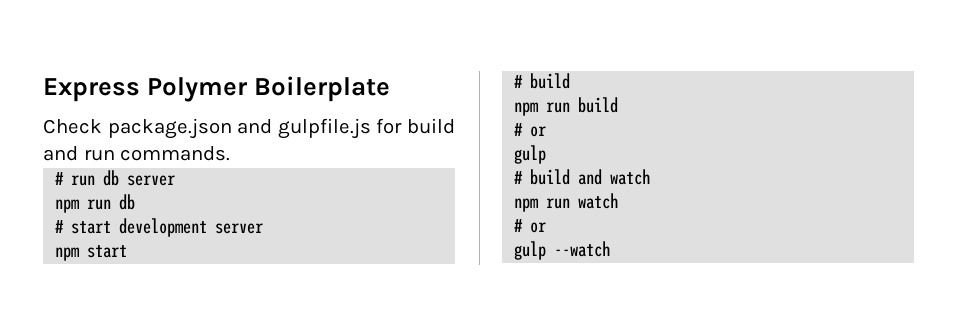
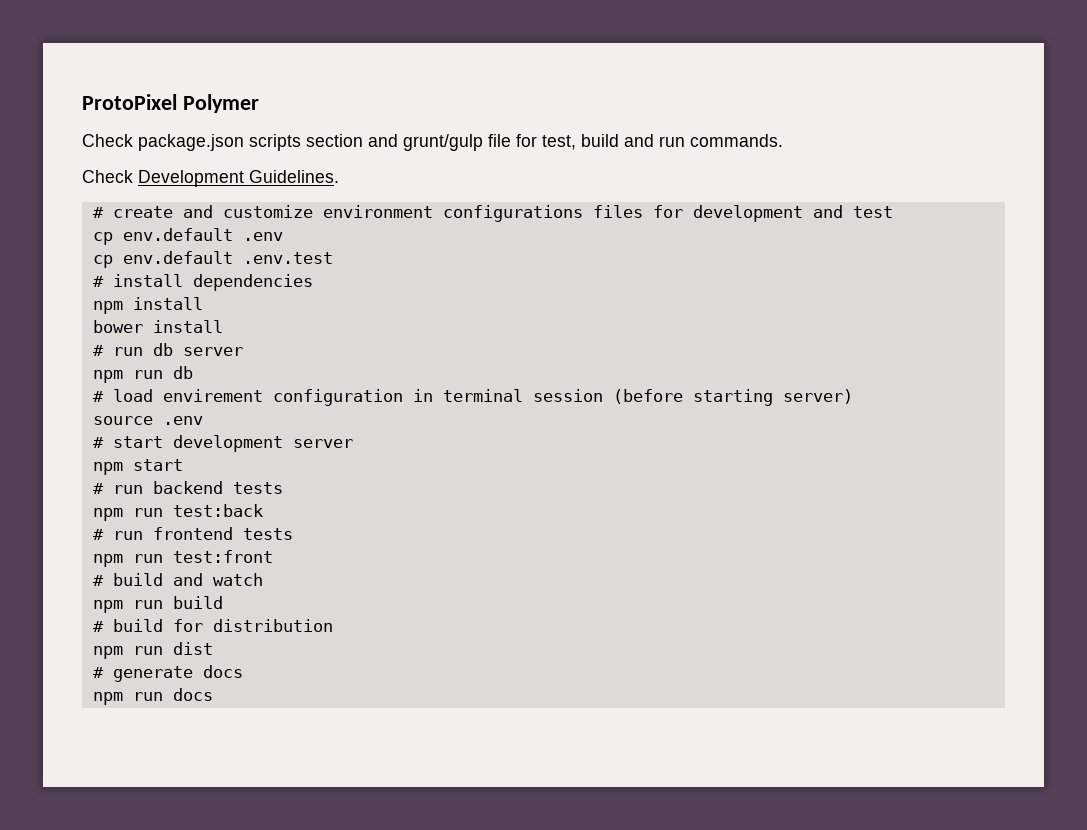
- Express Polymer Boilerplate
+ ProtoPixel Polymer
- Check package.json and gulpfile.js for build and run commands.
+ Check package.json scripts section and grunt/gulp file for test, build and run commands.
+ Check Development Guidelines.
+ # create and customize environment configurations files for development and test
+ cp env.default .env
+ cp env.default .env.test
+ # install dependencies
+ npm install
+ bower install
+ # load envirement configuration in terminal session (before starting server)
+ source .env
  npm start
- # build
- npm run build
- # or
- gulp
+ # run backend tests
+ npm run test:back
+ # run frontend tests
+ npm run test:front
- npm run watch
- # or
- gulp --watch
+ npm run build
+ # build for distribution
+ npm run dist
+ # generate docs
+ npm run docs

